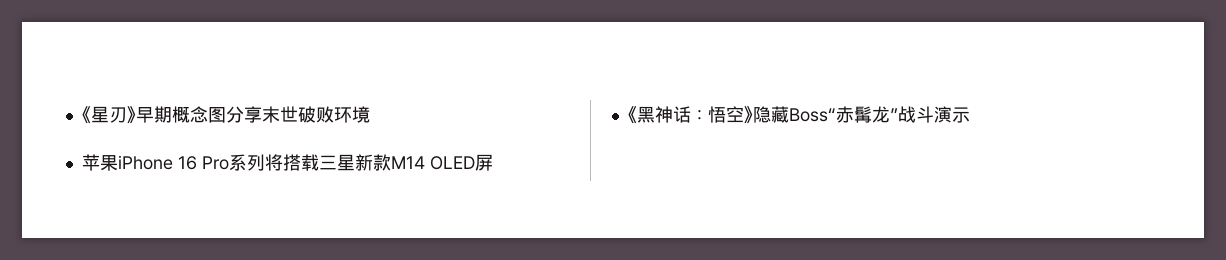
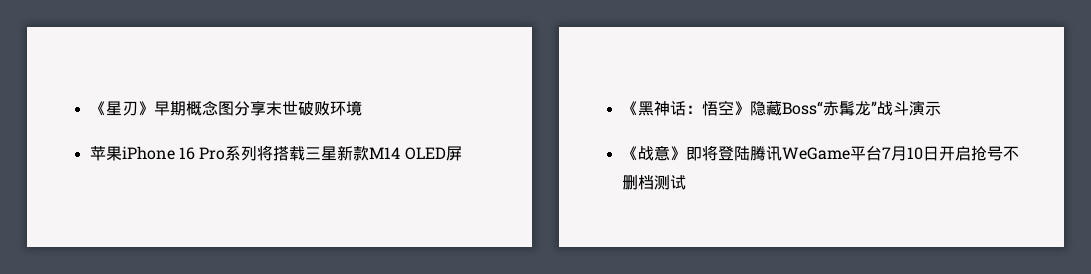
+ 《战意》即将登陆腾讯WeGame平台7月10日开启抢号不删档测试

